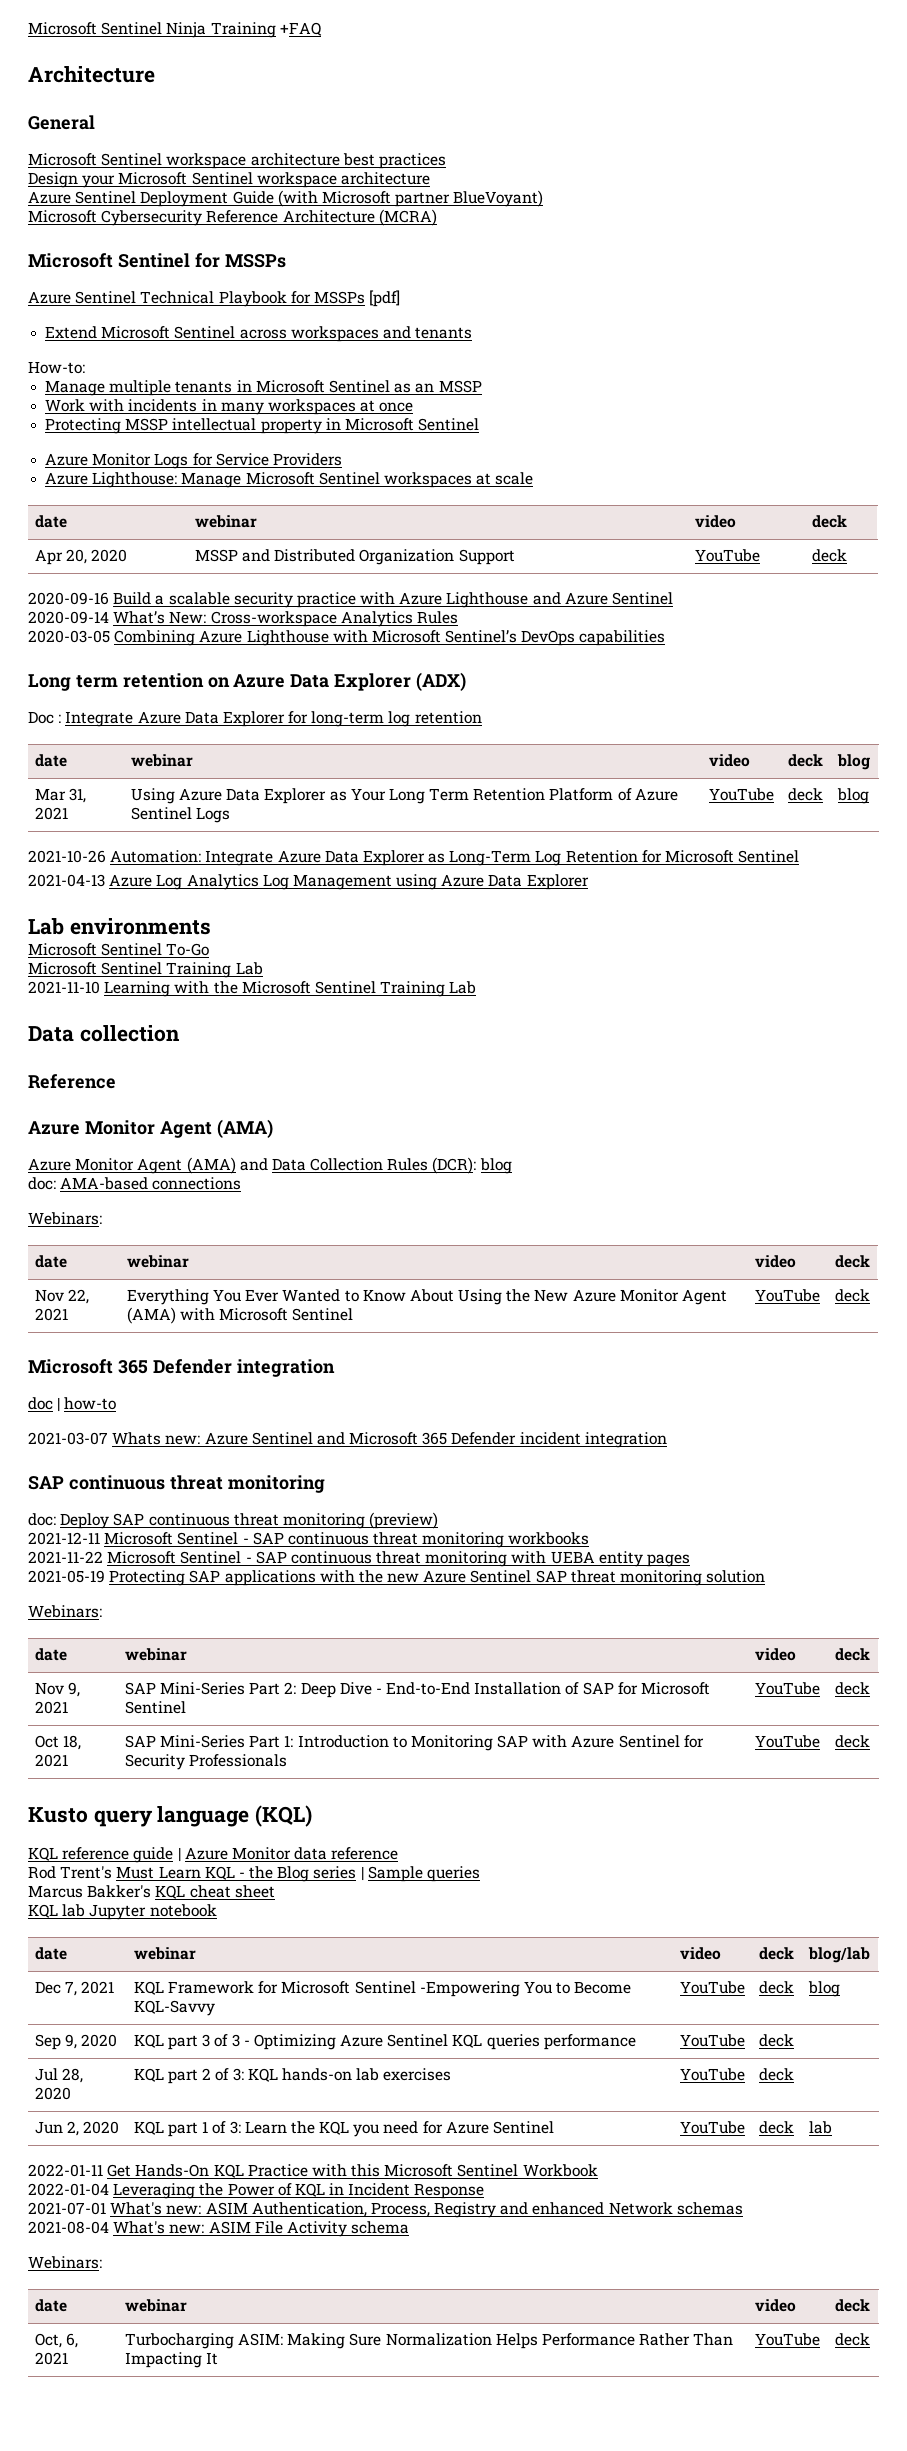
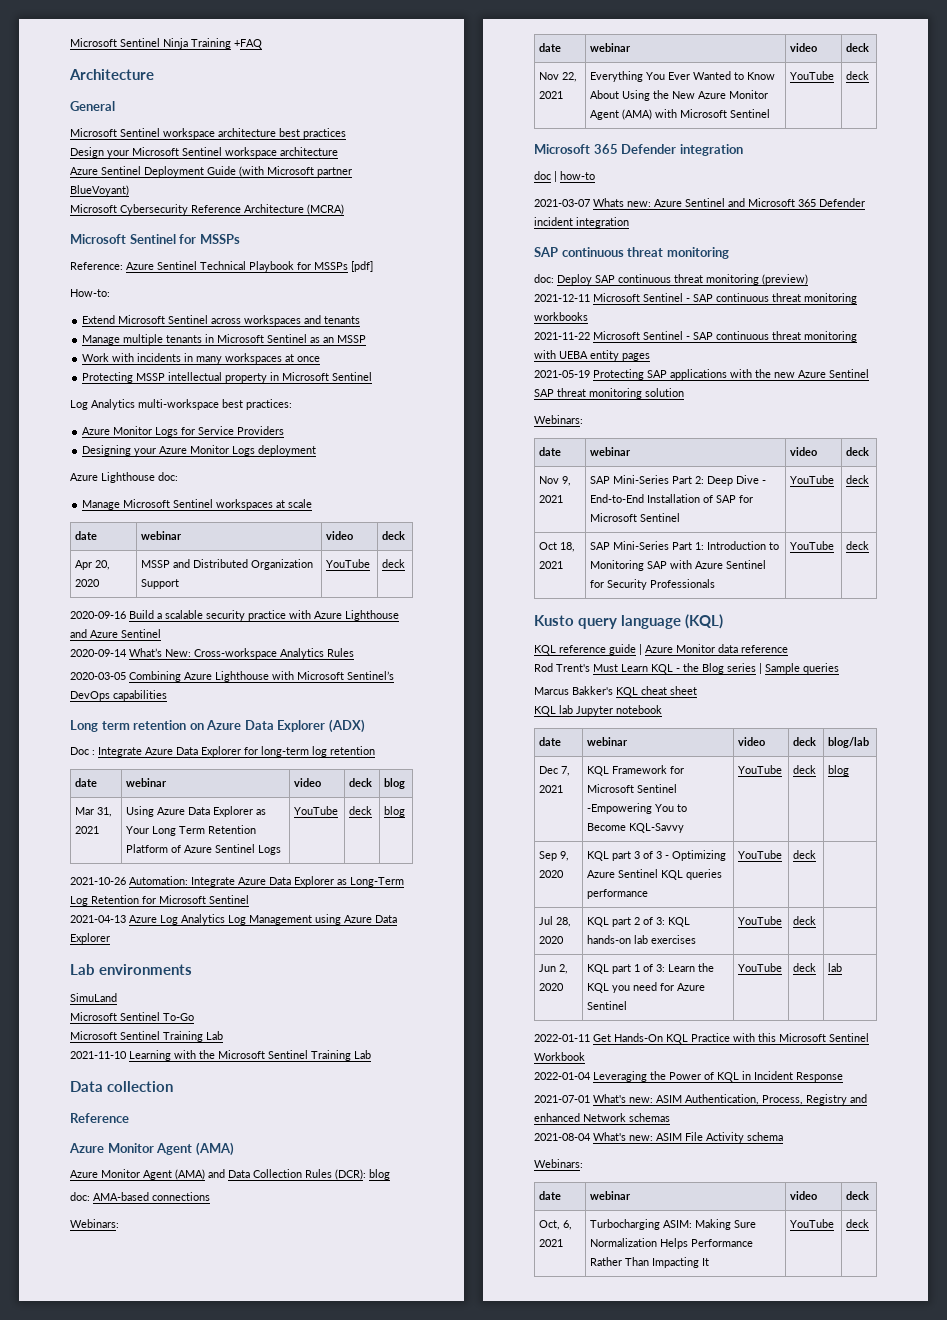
- Azure Sentinel Technical Playbook for MSSPs [pdf]
+ Reference: Azure Sentinel Technical Playbook for MSSPs [pdf]
+ How-to:
- How-to:
+ Log Analytics multi-workspace best practices:
- Azure Lighthouse: Manage Microsoft Sentinel workspaces at scale
+ Designing your Azure Monitor Logs deployment
+ Azure Lighthouse doc:
+ Manage Microsoft Sentinel workspaces at scale
+ SimuLand

